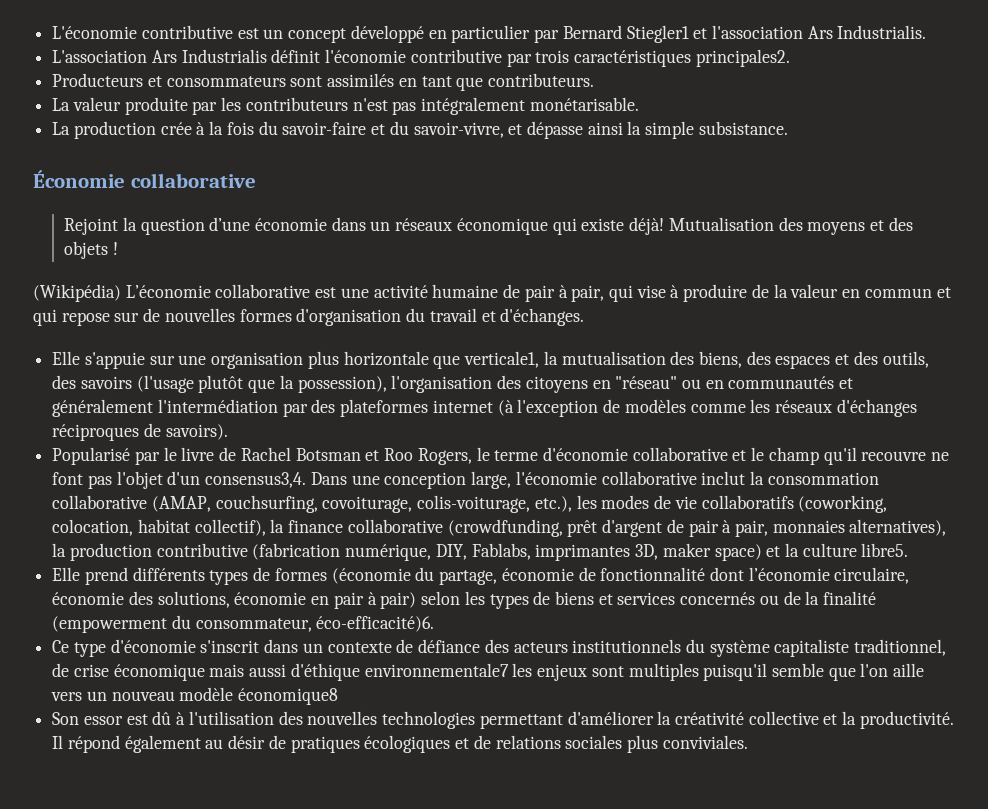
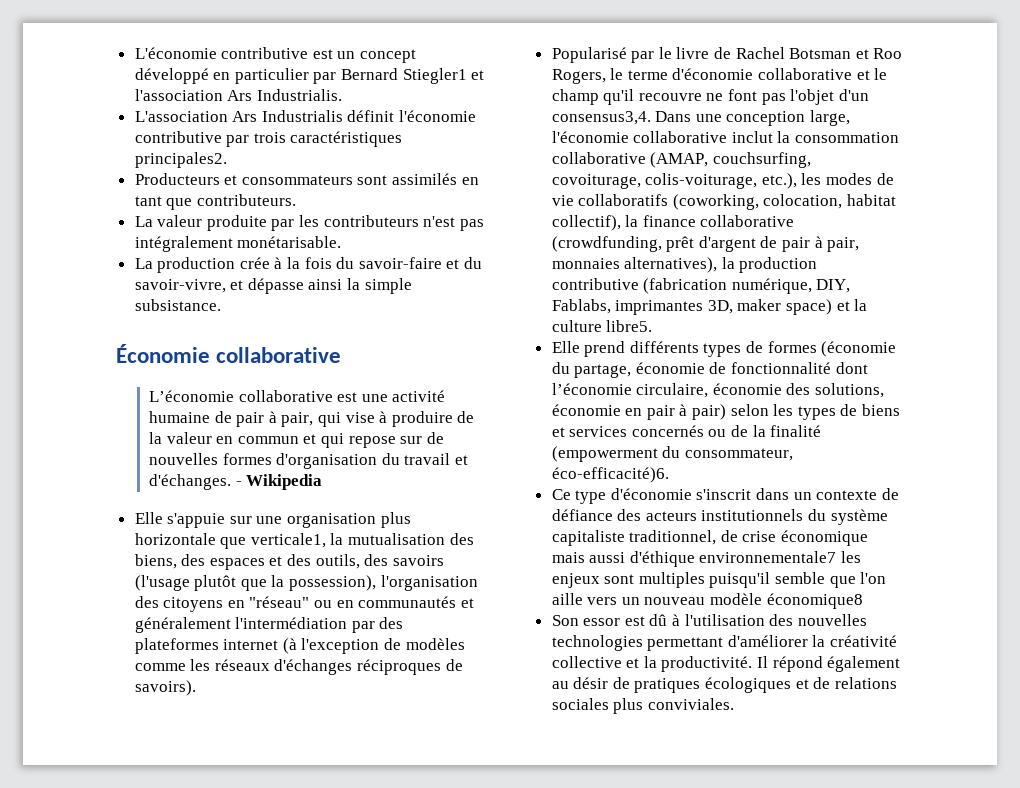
- Rejoint la question d’une économie dans un réseaux économique qui existe déjà! Mutualisation des moyens et des objets !
- (Wikipédia) L’économie collaborative est une activité humaine de pair à pair, qui vise à produire de la valeur en commun et qui repose sur de nouvelles formes d'organisation du travail et d'échanges.
+ L’économie collaborative est une activité humaine de pair à pair, qui vise à produire de la valeur en commun et qui repose sur de nouvelles formes d'organisation du travail et d'échanges. - Wikipedia

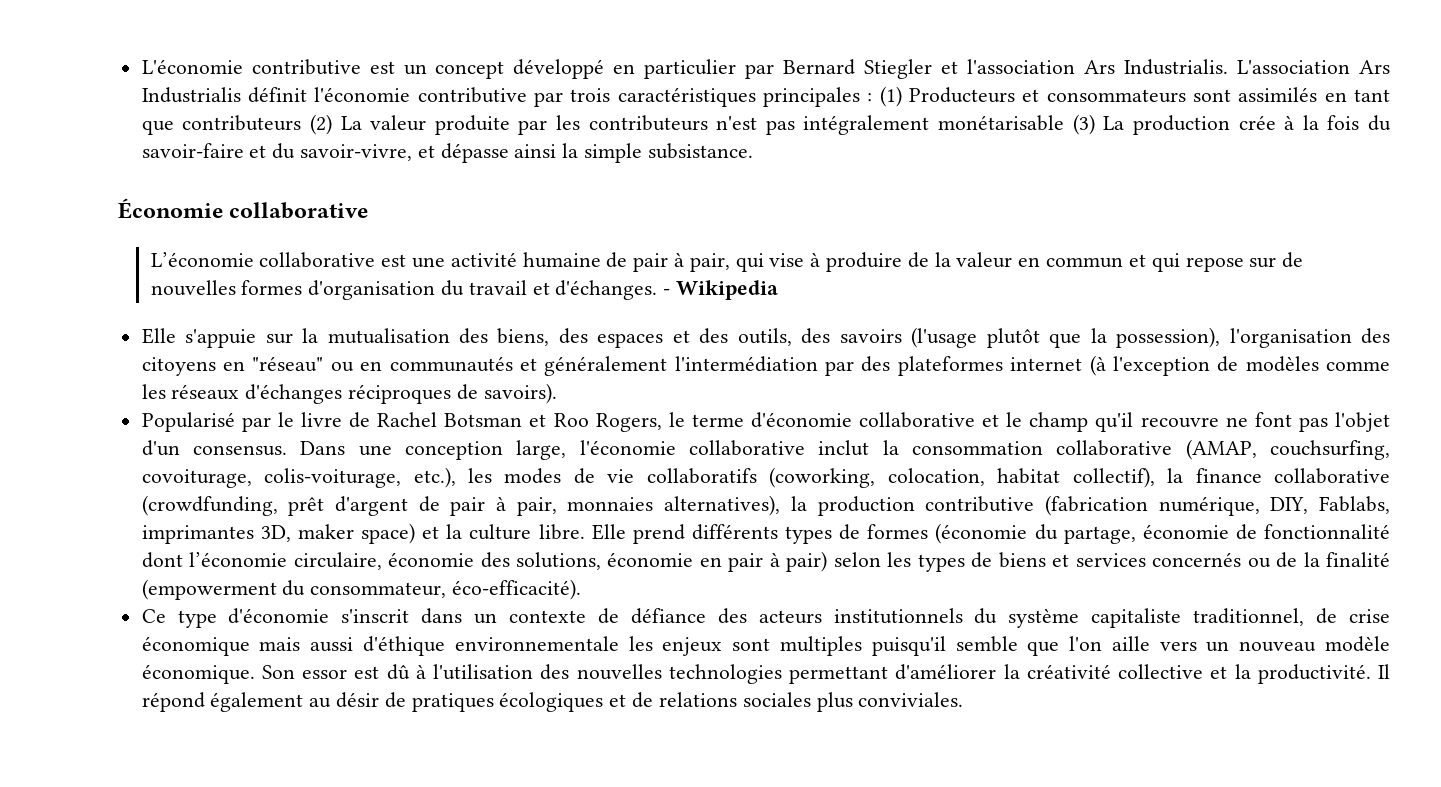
- L'économie contributive est un concept développé en particulier par Bernard Stiegler1 et l'association Ars Industrialis.
- L'association Ars Industrialis définit l'économie contributive par trois caractéristiques principales2.
- Producteurs et consommateurs sont assimilés en tant que contributeurs.
- La valeur produite par les contributeurs n'est pas intégralement monétarisable.
- La production crée à la fois du savoir-faire et du savoir-vivre, et dépasse ainsi la simple subsistance.
+ L'économie contributive est un concept développé en particulier par Bernard Stiegler et l'association Ars Industrialis. L'association Ars Industrialis définit l'économie contributive par trois caractéristiques principales : (1) Producteurs et consommateurs sont assimilés en tant que contributeurs (2) La valeur produite par les contributeurs n'est pas intégralement monétarisable (3) La production crée à la fois du savoir-faire et du savoir-vivre, et dépasse ainsi la simple subsistance.
- Elle s'appuie sur une organisation plus horizontale que verticale1, la mutualisation des biens, des espaces et des outils, des savoirs (l'usage plutôt que la possession), l'organisation des citoyens en "réseau" ou en communautés et généralement l'intermédiation par des plateformes internet (à l'exception de modèles comme les réseaux d'échanges réciproques de savoirs).
+ Elle s'appuie sur la mutualisation des biens, des espaces et des outils, des savoirs (l'usage plutôt que la possession), l'organisation des citoyens en "réseau" ou en communautés et généralement l'intermédiation par des plateformes internet (à l'exception de modèles comme les réseaux d'échanges réciproques de savoirs).
- Popularisé par le livre de Rachel Botsman et Roo Rogers, le terme d'économie collaborative et le champ qu'il recouvre ne font pas l'objet d'un consensus3,4.
+ Popularisé par le livre de Rachel Botsman et Roo Rogers, le terme d'économie collaborative et le champ qu'il recouvre ne font pas l'objet d'un consensus.
- Dans une conception large, l'économie collaborative inclut la consommation collaborative (AMAP, couchsurfing, covoiturage, colis-voiturage, etc.), les modes de vie collaboratifs (coworking, colocation, habitat collectif), la finance collaborative (crowdfunding, prêt d'argent de pair à pair, monnaies alternatives), la production contributive (fabrication numérique, DIY, Fablabs, imprimantes 3D, maker space) et la culture libre5.
- Elle prend différents types de formes (économie du partage, économie de fonctionnalité dont l’économie circulaire, économie des solutions, économie en pair à pair) selon les types de biens et services concernés ou de la finalité (empowerment du consommateur, éco-efficacité)6.
+ Dans une conception large, l'économie collaborative inclut la consommation collaborative (AMAP, couchsurfing, covoiturage, colis-voiturage, etc.), les modes de vie collaboratifs (coworking, colocation, habitat collectif), la finance collaborative (crowdfunding, prêt d'argent de pair à pair, monnaies alternatives), la production contributive (fabrication numérique, DIY, Fablabs, imprimantes 3D, maker space) et la culture libre. Elle prend différents types de formes (économie du partage, économie de fonctionnalité dont l’économie circulaire, économie des solutions, économie en pair à pair) selon les types de biens et services concernés ou de la finalité (empowerment du consommateur, éco-efficacité).
- Ce type d'économie s'inscrit dans un contexte de défiance des acteurs institutionnels du système capitaliste traditionnel, de crise économique mais aussi d'éthique environnementale7 les enjeux sont multiples puisqu'il semble que l'on aille vers un nouveau modèle économique8
- Son essor est dû à l'utilisation des nouvelles technologies permettant d'améliorer la créativité collective et la productivité.
+ Ce type d'économie s'inscrit dans un contexte de défiance des acteurs institutionnels du système capitaliste traditionnel, de crise économique mais aussi d'éthique environnementale les enjeux sont multiples puisqu'il semble que l'on aille vers un nouveau modèle économique. Son essor est dû à l'utilisation des nouvelles technologies permettant d'améliorer la créativité collective et la productivité.

